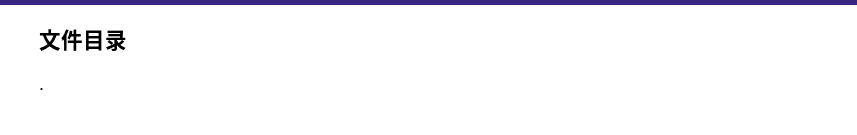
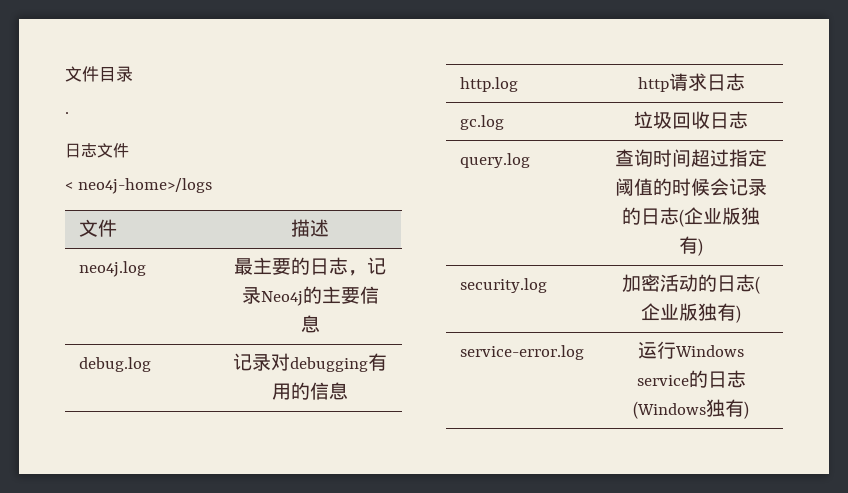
+ 日志文件
+ < neo4j-home>/logs
+ 文件 | 描述
+ neo4j.log | 最主要的日志，记录Neo4j的主要信息
+ debug.log | 记录对debugging有用的信息
+ http.log | http请求日志
+ gc.log | 垃圾回收日志
+ query.log | 查询时间超过指定阈值的时候会记录的日志(企业版独有)
+ security.log | 加密活动的日志(企业版独有)
+ service-error.log | 运行Windows service的日志(Windows独有)

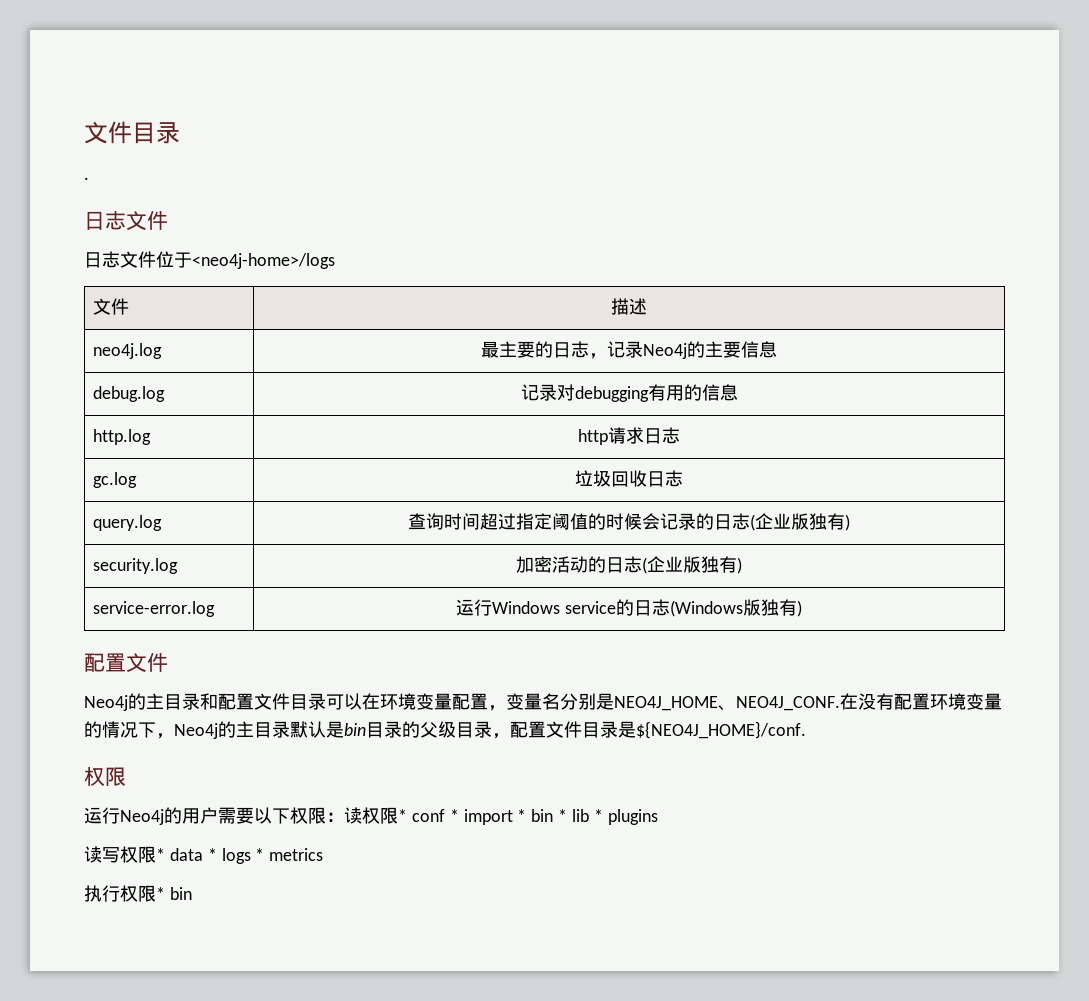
- < neo4j-home>/logs
+ 日志文件位于<neo4j-home>/logs
- service-error.log | 运行Windows service的日志(Windows独有)
+ service-error.log | 运行Windows service的日志(Windows版独有)
+ 配置文件
+ Neo4j的主目录和配置文件目录可以在环境变量配置，变量名分别是NEO4J_HOME、NEO4J_CONF.在没有配置环境变量的情况下，Neo4j的主目录默认是bin目录的父级目录，配置文件目录是${NEO4J_HOME}/conf.
+ 权限
+ 运行Neo4j的用户需要以下权限：读权限* conf * import * bin * lib * plugins
+ 读写权限* data * logs * metrics
+ 执行权限* bin

